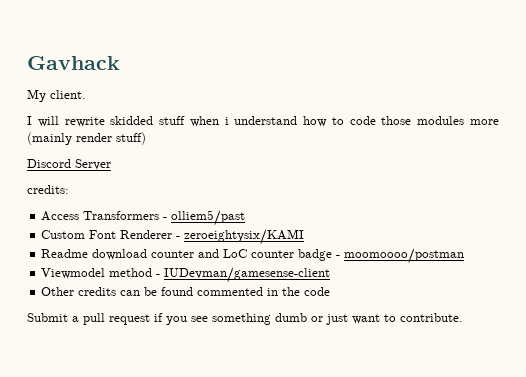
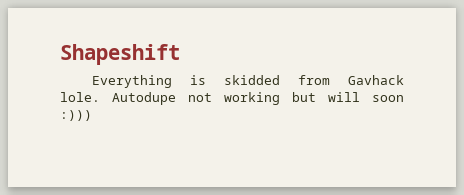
- Gavhack
- My client.
- I will rewrite skidded stuff when i understand how to code those modules more (mainly render stuff)
- Discord Server
- credits:
- Access Transformers - olliem5/past
- Custom Font Renderer - zeroeightysix/KAMI
- Readme download counter and LoC counter badge - moomoooo/postman
- Viewmodel method - IUDevman/gamesense-client
- Other credits can be found commented in the code
- Submit a pull request if you see something dumb or just want to contribute.
+ Shapeshift
+ Everything is skidded from Gavhack lole. Autodupe not working but will soon :)))

